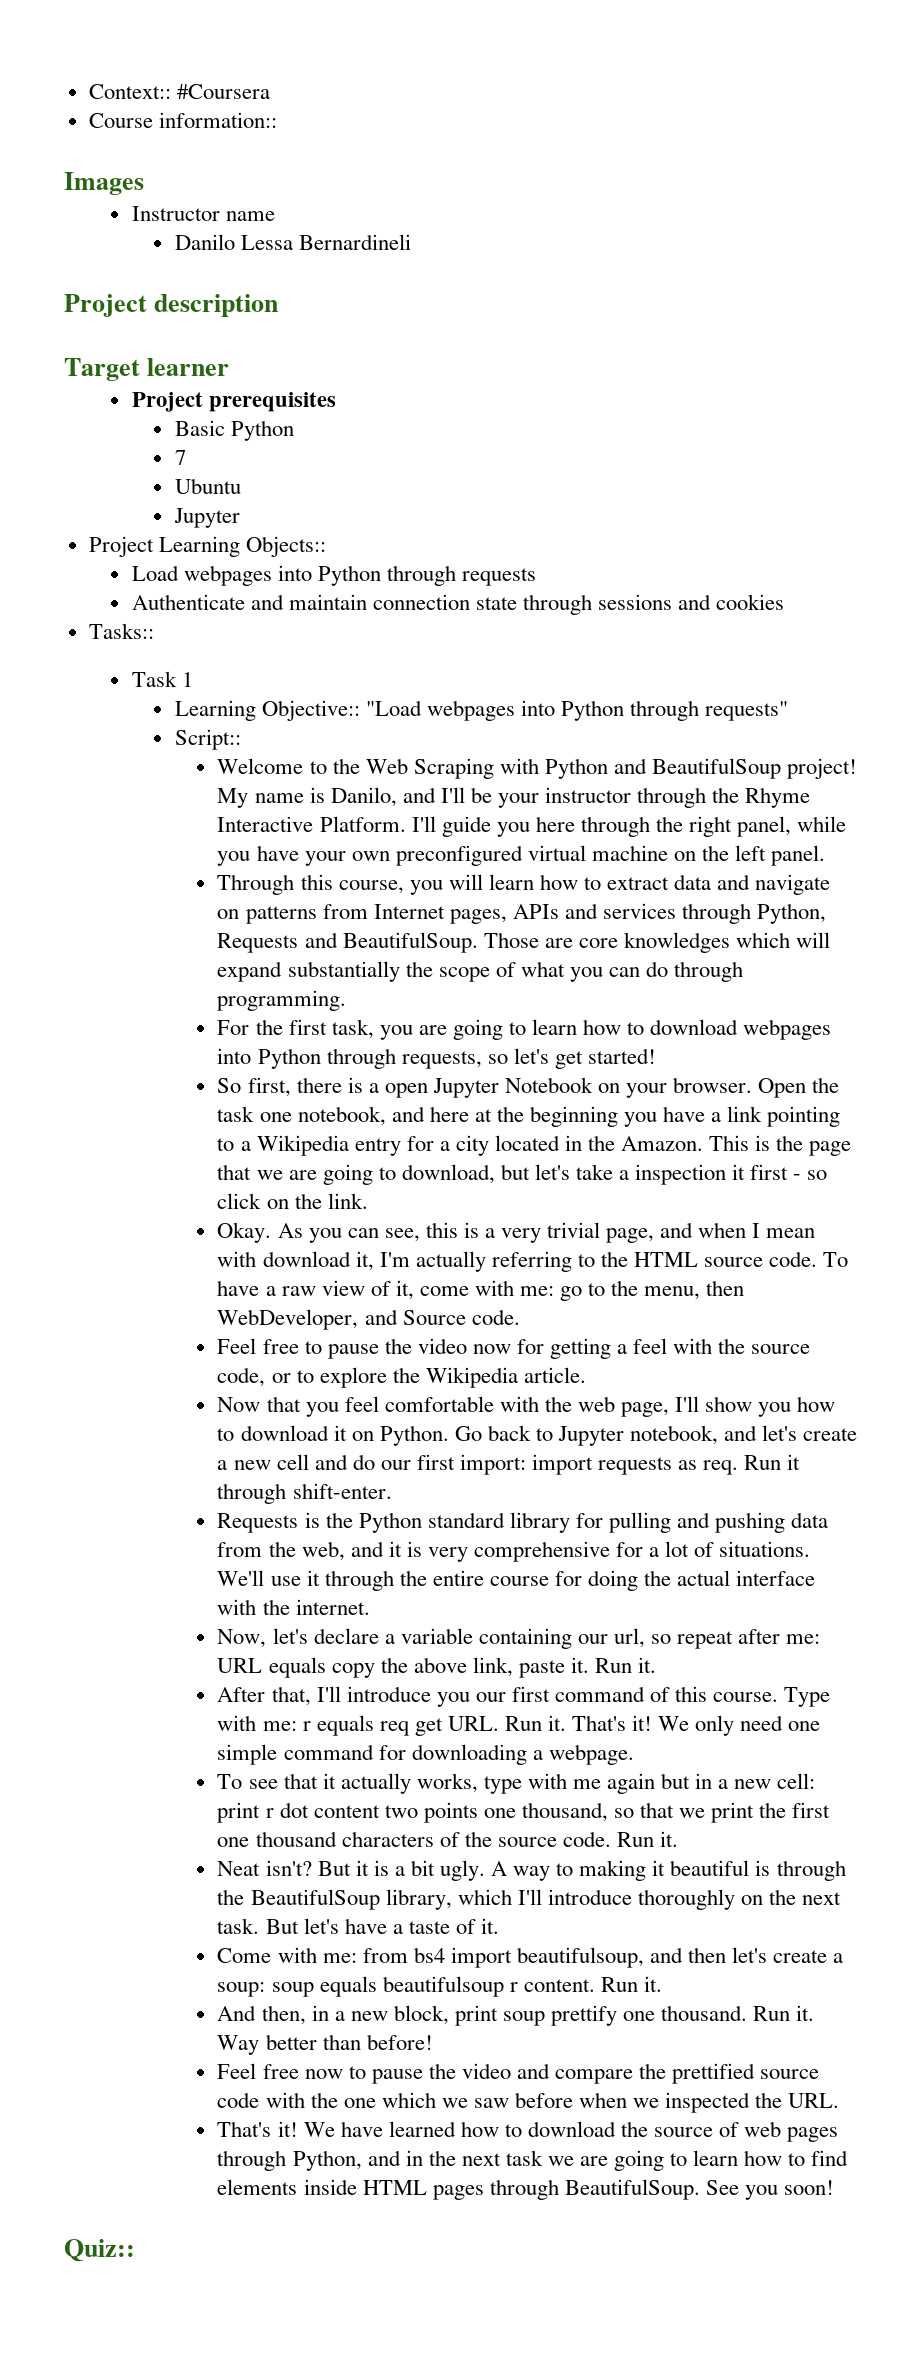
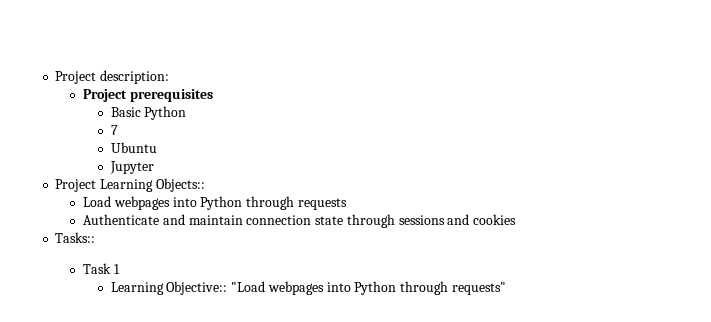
- Context:: #Coursera
- Course information::
- Images
- Instructor name
- Danilo Lessa Bernardineli
- Project description
- Target learner
+ Project description:
- Script::
- Welcome to the Web Scraping with Python and BeautifulSoup project! My name is Danilo, and I'll be your instructor through the Rhyme Interactive Platform. I'll guide you here through the right panel, while you have your own preconfigured virtual machine on the left panel.
- Through this course, you will learn how to extract data and navigate on patterns from Internet pages, APIs and services through Python, Requests and BeautifulSoup. Those are core knowledges which will expand substantially the scope of what you can do through programming.
- For the first task, you are going to learn how to download webpages into Python through requests, so let's get started!
- So first, there is a open Jupyter Notebook on your browser. Open the task one notebook, and here at the beginning you have a link pointing to a Wikipedia entry for a city located in the Amazon. This is the page that we are going to download, but let's take a inspection it first - so click on the link.
- Okay. As you can see, this is a very trivial page, and when I mean with download it, I'm actually referring to the HTML source code. To have a raw view of it, come with me: go to the menu, then WebDeveloper, and Source code.
- Feel free to pause the video now for getting a feel with the source code, or to explore the Wikipedia article.
- Now that you feel comfortable with the web page, I'll show you how to download it on Python. Go back to Jupyter notebook, and let's create a new cell and do our first import: import requests as req. Run it through shift-enter.
- Requests is the Python standard library for pulling and pushing data from the web, and it is very comprehensive for a lot of situations. We'll use it through the entire course for doing the actual interface with the internet.
- Now, let's declare a variable containing our url, so repeat after me: URL equals copy the above link, paste it. Run it.
- After that, I'll introduce you our first command of this course. Type with me: r equals req get URL. Run it. That's it! We only need one simple command for downloading a webpage.
- To see that it actually works, type with me again but in a new cell: print r dot content two points one thousand, so that we print the first one thousand characters of the source code. Run it.
- Neat isn't? But it is a bit ugly. A way to making it beautiful is through the BeautifulSoup library, which I'll introduce thoroughly on the next task. But let's have a taste of it.
- Come with me: from bs4 import beautifulsoup, and then let's create a soup: soup equals beautifulsoup r content. Run it.
- And then, in a new block, print soup prettify one thousand. Run it. Way better than before!
- Feel free now to pause the video and compare the prettified source code with the one which we saw before when we inspected the URL.
- That's it! We have learned how to download the source of web pages through Python, and in the next task we are going to learn how to find elements inside HTML pages through BeautifulSoup. See you soon!
- Quiz::

